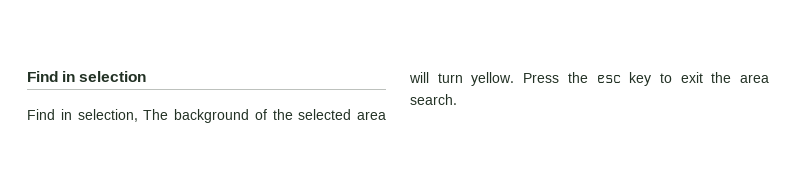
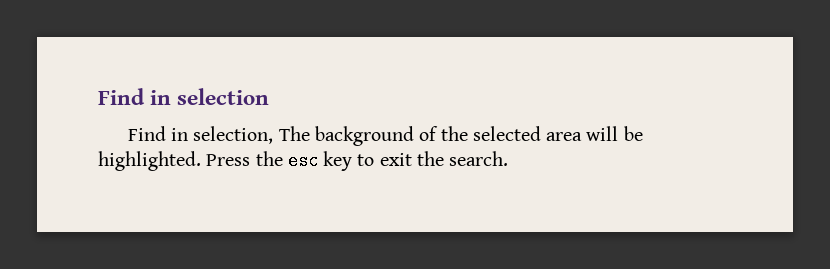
- Find in selection, The background of the selected area will turn yellow.
+ Find in selection, The background of the selected area will be highlighted.
- Press the esc key to exit the area search.
+ Press the esc key to exit the search.

